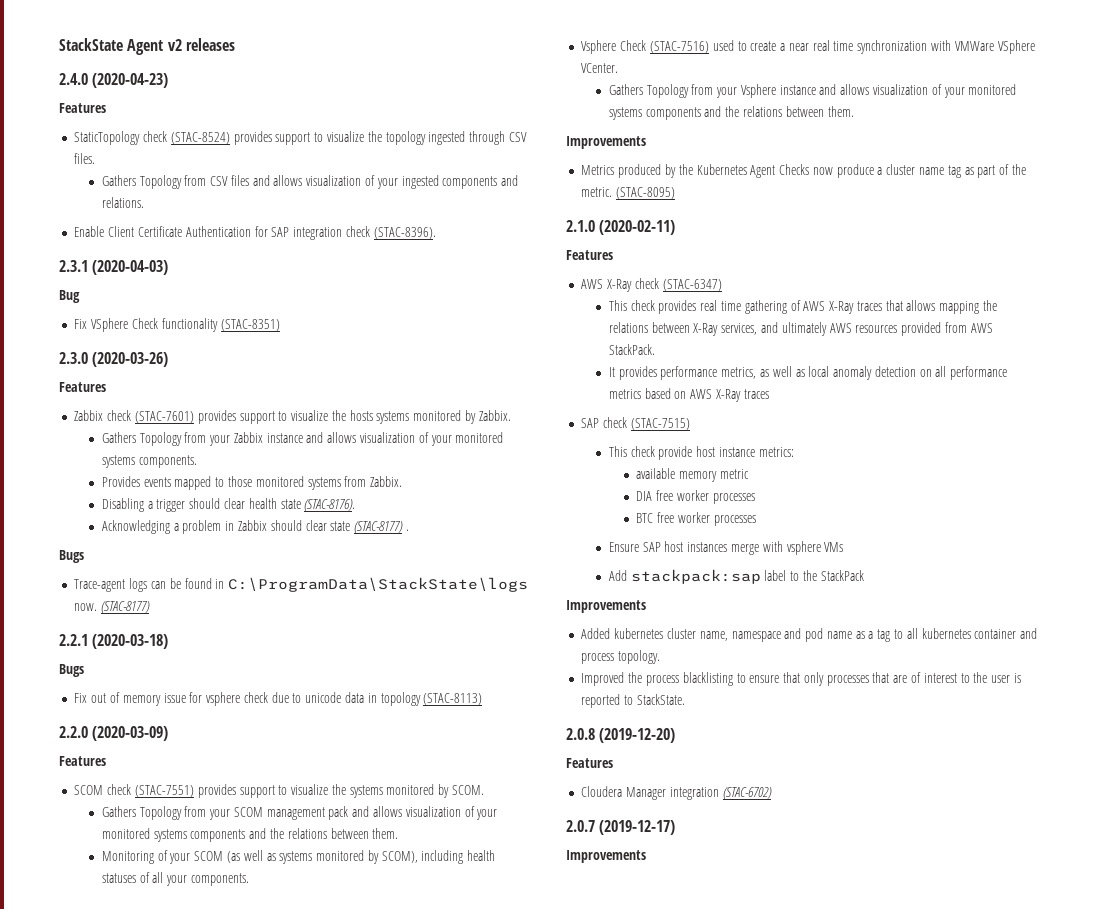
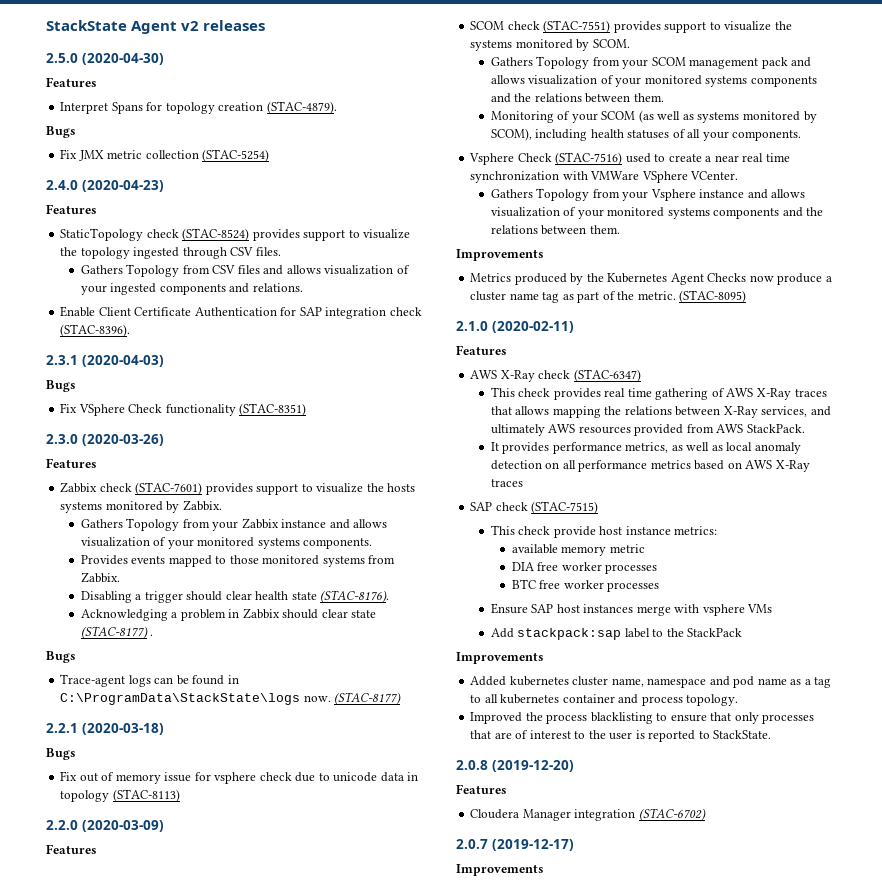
+ 2.5.0 (2020-04-30)
+ Features
+ Interpret Spans for topology creation (STAC-4879).
+ Bugs
+ Fix JMX metric collection (STAC-5254)
  2.3.1 (2020-04-03)
- Bug
+ Bugs

